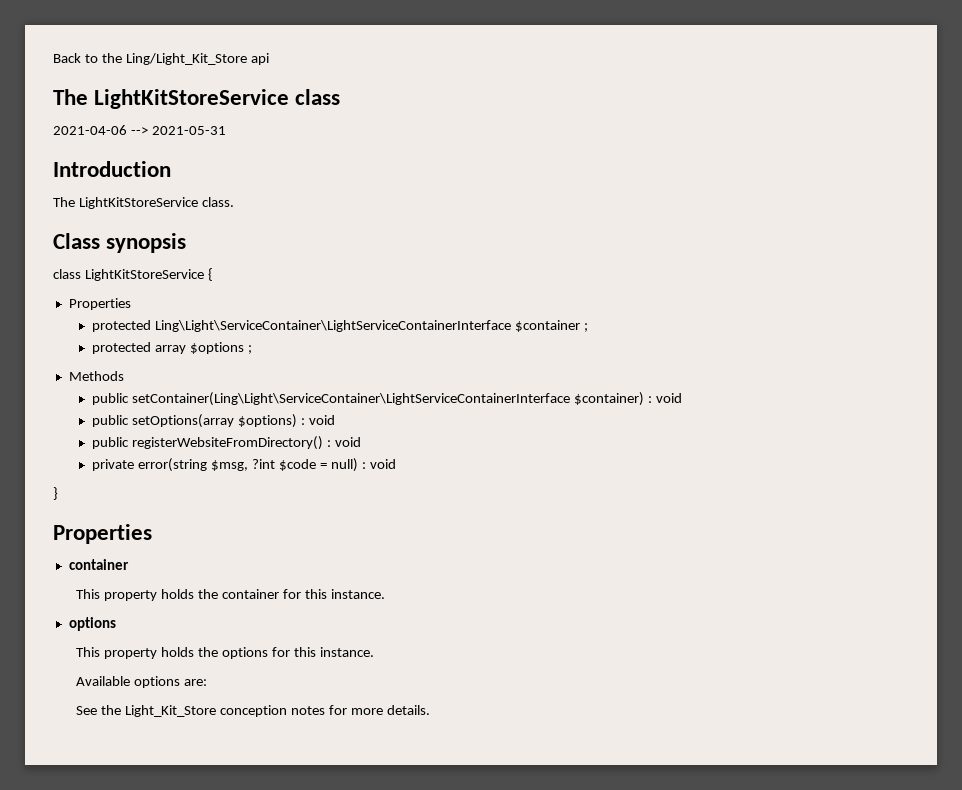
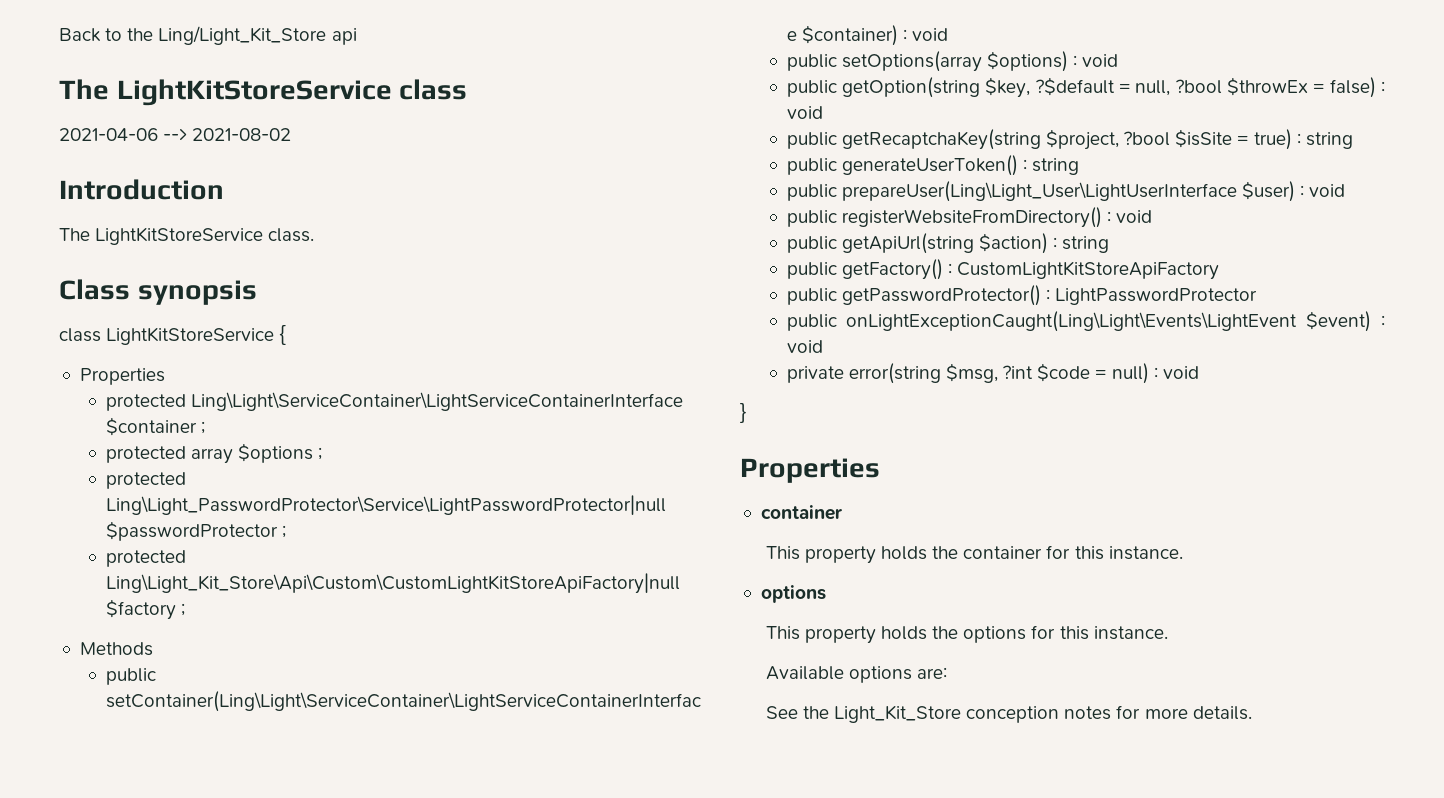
- 2021-04-06 --> 2021-05-31
+ 2021-04-06 --> 2021-08-02
+ protected Ling\Light_PasswordProtector\Service\LightPasswordProtector|null $passwordProtector ;
+ protected Ling\Light_Kit_Store\Api\Custom\CustomLightKitStoreApiFactory|null $factory ;
+ public getOption(string $key, ?$default = null, ?bool $throwEx = false) : void
+ public getRecaptchaKey(string $project, ?bool $isSite = true) : string
+ public generateUserToken() : string
+ public prepareUser(Ling\Light_User\LightUserInterface $user) : void
  public registerWebsiteFromDirectory() : void
+ public getApiUrl(string $action) : string
+ public getFactory() : CustomLightKitStoreApiFactory
+ public getPasswordProtector() : LightPasswordProtector
+ public onLightExceptionCaught(Ling\Light\Events\LightEvent $event) : void

